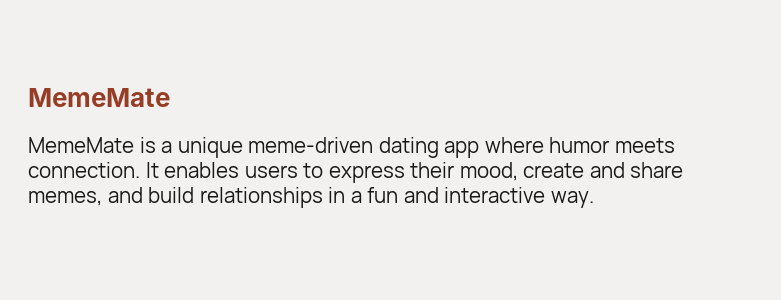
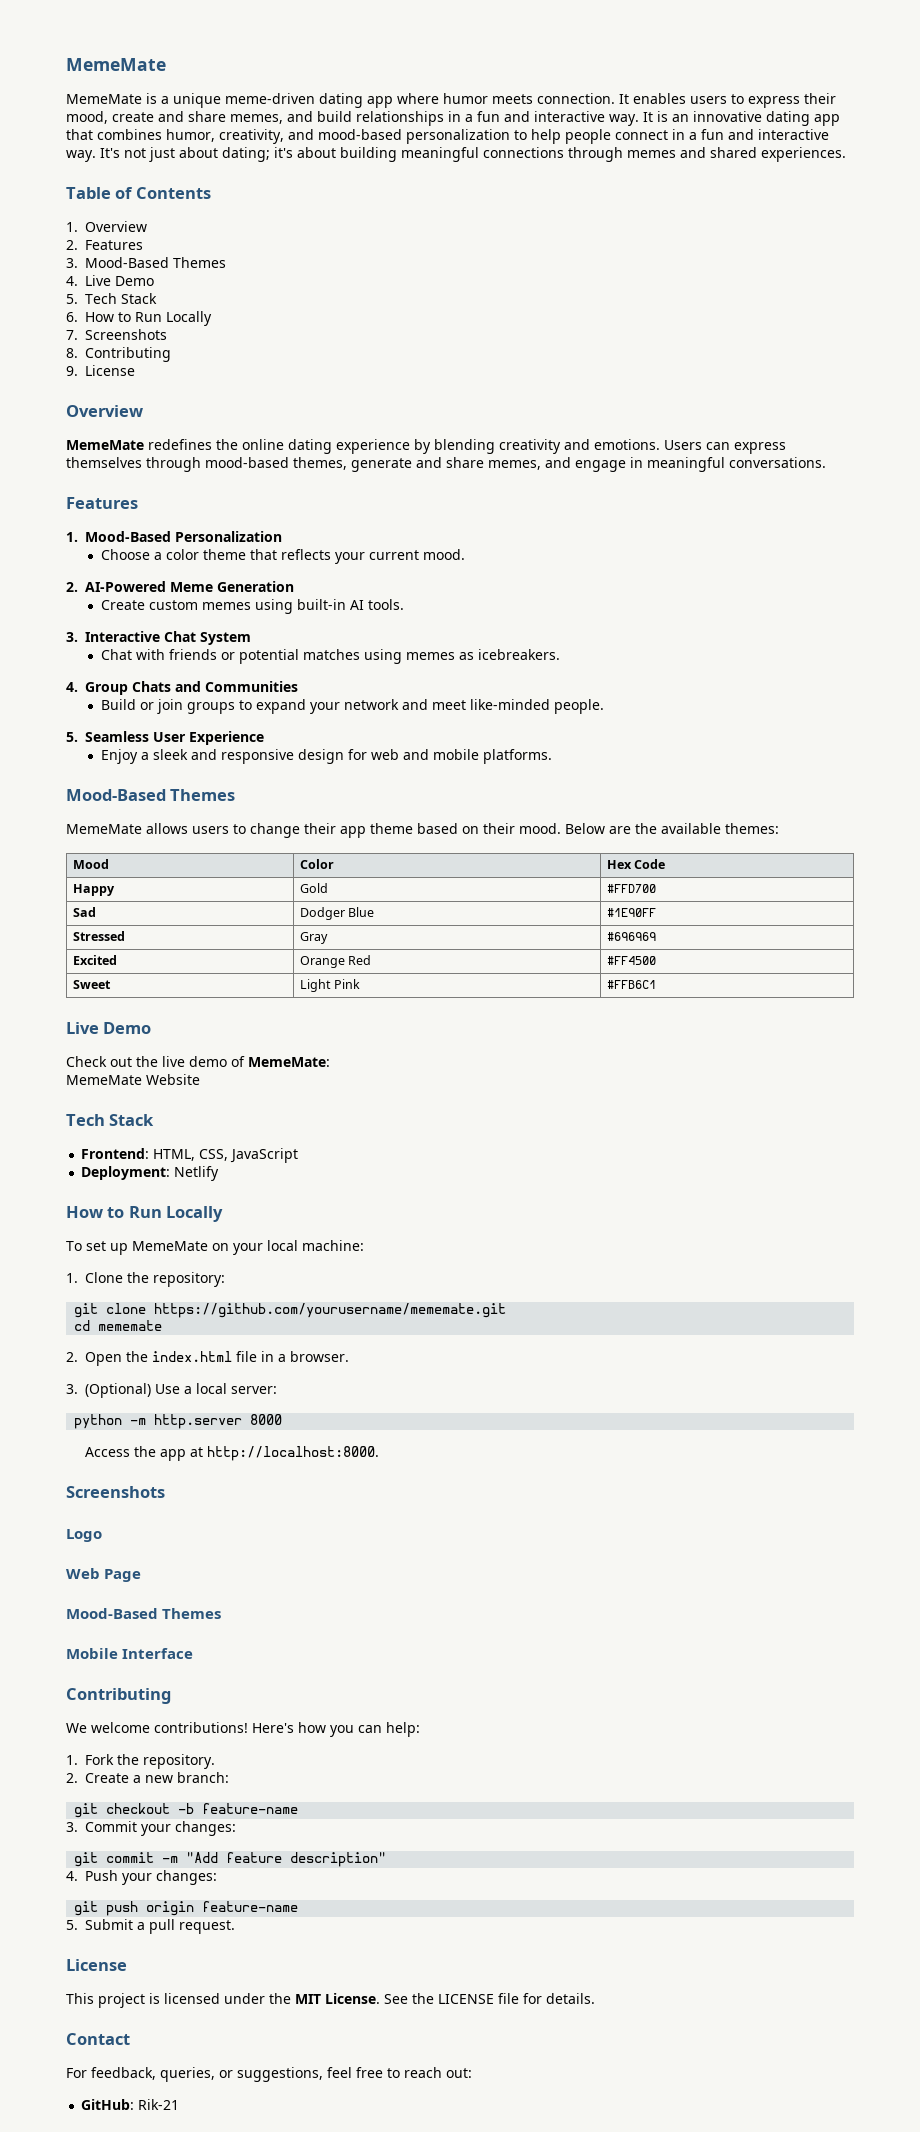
+ It is an innovative dating app that combines humor, creativity, and mood-based personalization to help people connect in a fun and interactive way. It's not just about dating; it's about building meaningful connections through memes and shared experiences.
+ Table of Contents
+ 1. Overview
+ 2. Features
+ 3. Mood-Based Themes
+ 4. Live Demo
+ 5. Tech Stack
+ 6. How to Run Locally
+ 7. Screenshots
+ 8. Contributing
+ 9. License
+ Overview
+ MemeMate redefines the online dating experience by blending creativity and emotions. Users can express themselves through mood-based themes, generate and share memes, and engage in meaningful conversations.
+ Features
+ 1. Mood-Based Personalization
+ Choose a color theme that reflects your current mood.
+ 2. AI-Powered Meme Generation
+ Create custom memes using built-in AI tools.
+ 3. Interactive Chat System
+ Chat with friends or potential matches using memes as icebreakers.
+ 4. Group Chats and Communities
+ Build or join groups to expand your network and meet like-minded people.
+ 5. Seamless User Experience
+ Enjoy a sleek and responsive design for web and mobile platforms.
+ Mood-Based Themes
+ MemeMate allows users to change their app theme based on their mood. Below are the available themes:
+ Mood | Color | Hex Code
+ Happy | Gold | #FFD700
+ Sad | Dodger Blue | #1E90FF
+ Stressed | Gray | #696969
+ Excited | Orange Red | #FF4500
+ Sweet | Light Pink | #FFB6C1
+ Live Demo
+ Check out the live demo of MemeMate:
+ MemeMate Website
+ Tech Stack
+ Frontend: HTML, CSS, JavaScript
+ Deployment: Netlify
+ How to Run Locally
+ To set up MemeMate on your local machine:
+ 1. Clone the repository:
+ git clone https://github.com/yourusername/mememate.git
+ cd mememate
+ 2. Open the index.html file in a browser.
+ 3. (Optional) Use a local server:
+ python -m http.server 8000
+ Access the app at http://localhost:8000.
+ Screenshots
+ Logo
+ Web Page
+ Mood-Based Themes
+ Mobile Interface
+ Contributing
+ We welcome contributions! Here's how you can help:
+ 1. Fork the repository.
+ 2. Create a new branch:
+ git checkout -b feature-name
+ 3. Commit your changes:
+ git commit -m "Add feature description"
+ 4. Push your changes:
+ git push origin feature-name
+ 5. Submit a pull request.
+ License
+ This project is licensed under the MIT License. See the LICENSE file for details.
+ Contact
+ For feedback, queries, or suggestions, feel free to reach out:
+ GitHub: Rik-21

